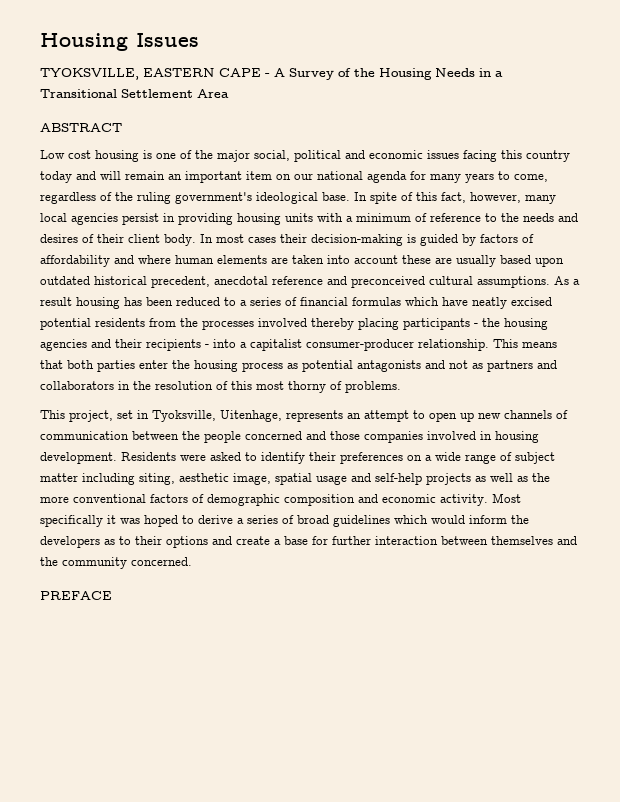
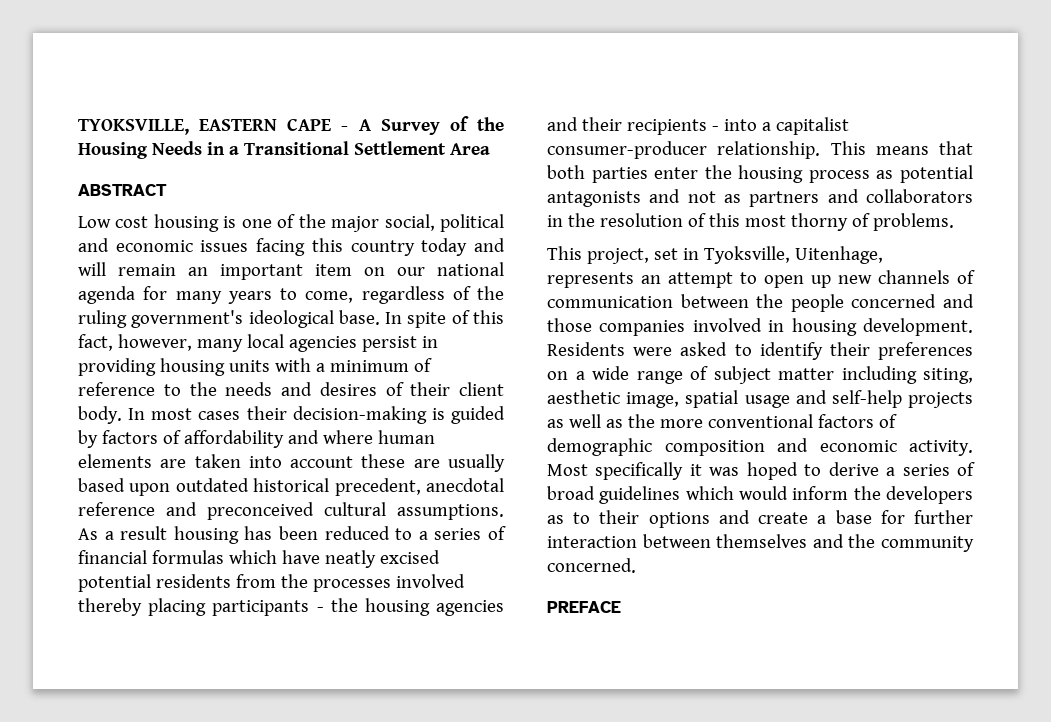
- Housing Issues

